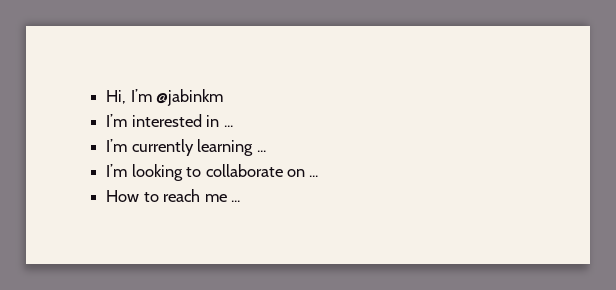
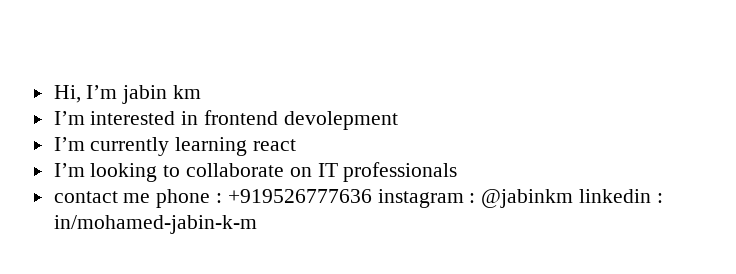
- Hi, I’m @jabinkm
+ Hi, I’m jabin km
- I’m interested in ...
+ I’m interested in frontend devolepment
- I’m currently learning ...
+ I’m currently learning react
- I’m looking to collaborate on ...
- How to reach me ...
+ I’m looking to collaborate on IT professionals
+ contact me phone : +919526777636 instagram : @jabinkm linkedin : in/mohamed-jabin-k-m

